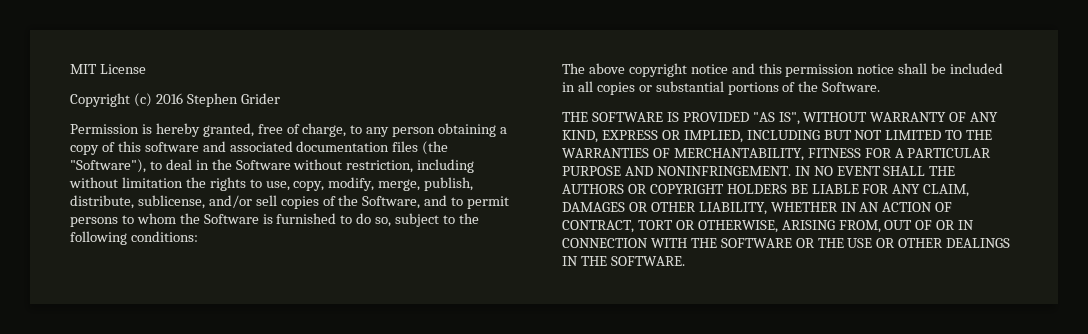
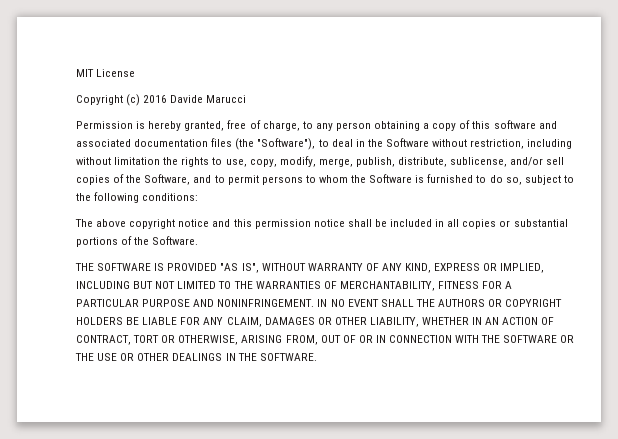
- Copyright (c) 2016 Stephen Grider
+ Copyright (c) 2016 Davide Marucci

